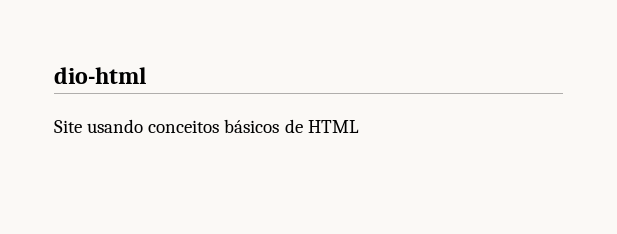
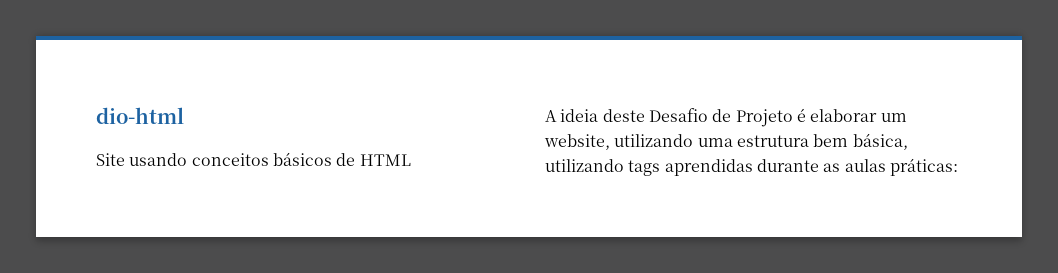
+ A ideia deste Desafio de Projeto é elaborar um website, utilizando uma estrutura bem básica, utilizando tags aprendidas durante as aulas práticas:

